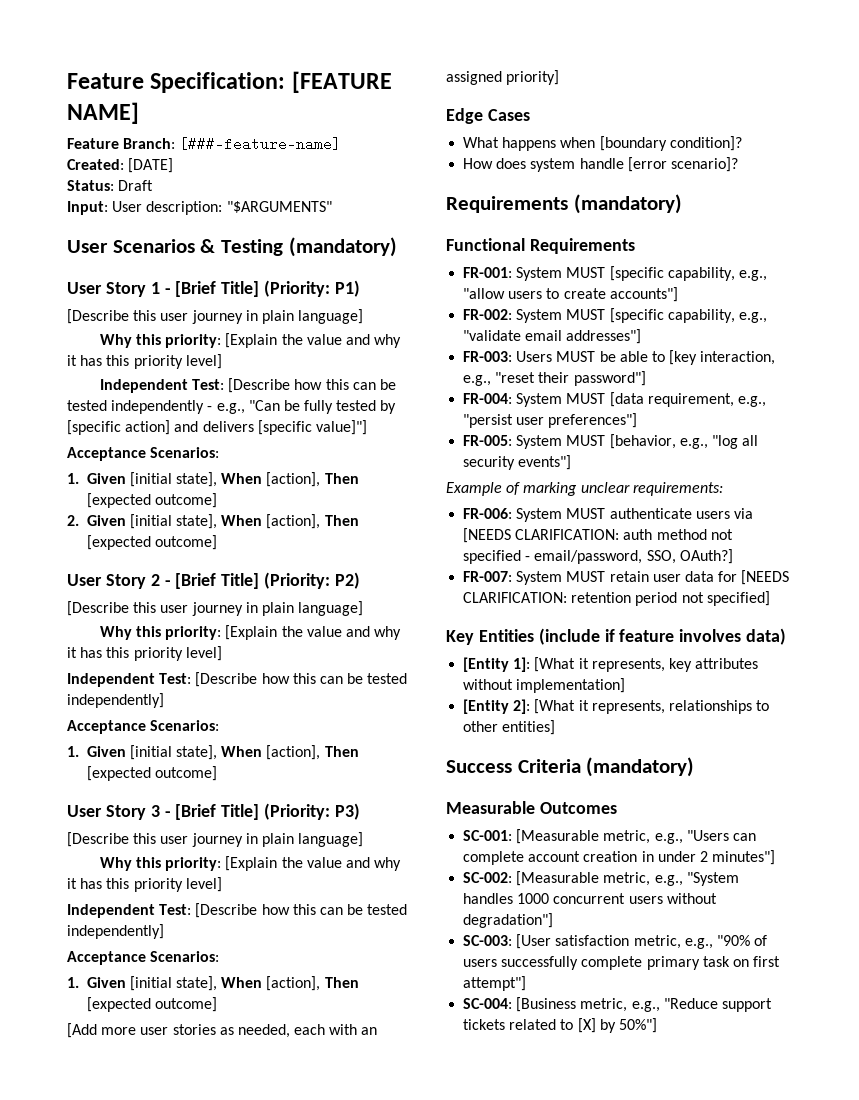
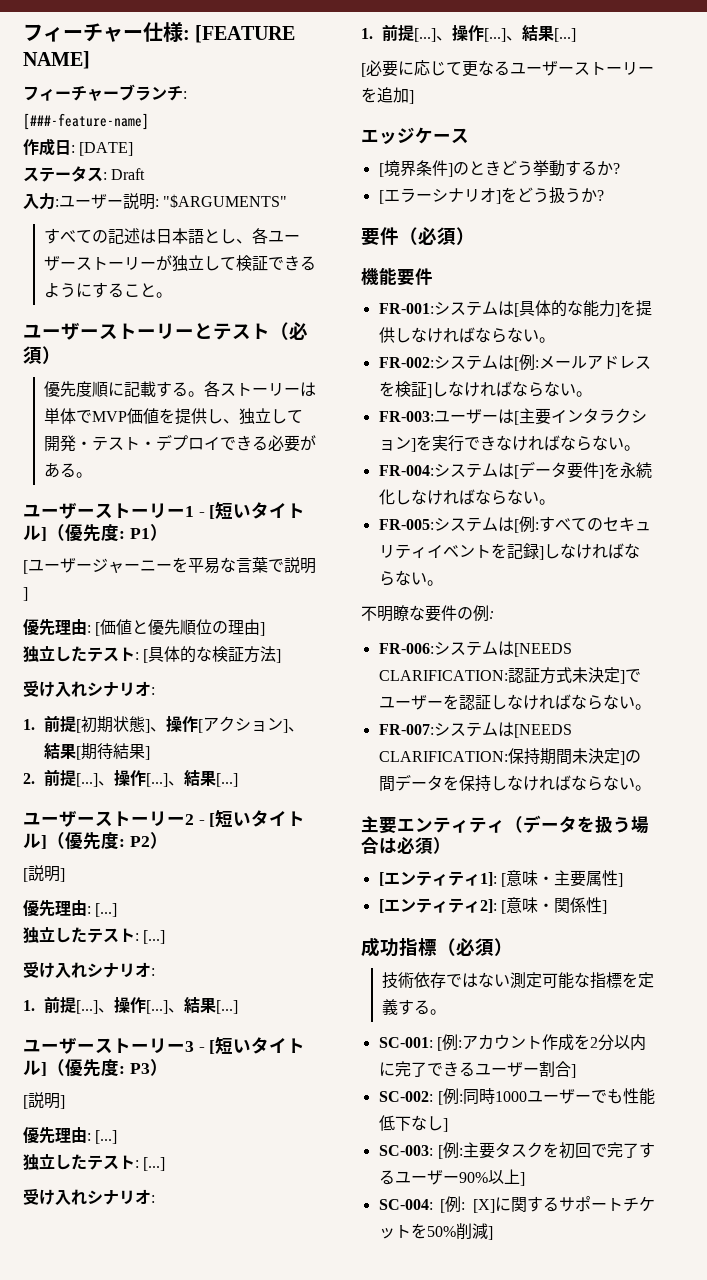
- Feature Specification: [FEATURE NAME]
- Feature Branch: [###-feature-name]
+ フィーチャー仕様: [FEATURE NAME]
+ フィーチャーブランチ: [###-feature-name]
- Created: [DATE]
+ 作成日: [DATE]
- Status: Draft
- Input: User description: "$ARGUMENTS"
- User Scenarios & Testing (mandatory)
- User Story 1 - [Brief Title] (Priority: P1)
- [Describe this user journey in plain language]
- Why this priority: [Explain the value and why it has this priority level]
- Independent Test: [Describe how this can be tested independently - e.g., "Can be fully tested by [specific action] and delivers [specific value]"]
- Acceptance Scenarios:
- 1. Given [initial state], When [action], Then [expected outcome]
- 2. Given [initial state], When [action], Then [expected outcome]
- User Story 2 - [Brief Title] (Priority: P2)
- [Describe this user journey in plain language]
- Why this priority: [Explain the value and why it has this priority level]
- Independent Test: [Describe how this can be tested independently]
- Acceptance Scenarios:
- 1. Given [initial state], When [action], Then [expected outcome]
- User Story 3 - [Brief Title] (Priority: P3)
- [Describe this user journey in plain language]
- Why this priority: [Explain the value and why it has this priority level]
- Independent Test: [Describe how this can be tested independently]
- Acceptance Scenarios:
- 1. Given [initial state], When [action], Then [expected outcome]
- [Add more user stories as needed, each with an assigned priority]
- Edge Cases
- What happens when [boundary condition]?
- How does system handle [error scenario]?
- Requirements (mandatory)
- Functional Requirements
- FR-001: System MUST [specific capability, e.g., "allow users to create accounts"]
- FR-002: System MUST [specific capability, e.g., "validate email addresses"]
- FR-003: Users MUST be able to [key interaction, e.g., "reset their password"]
- FR-004: System MUST [data requirement, e.g., "persist user preferences"]
- FR-005: System MUST [behavior, e.g., "log all security events"]
- Example of marking unclear requirements:
- FR-006: System MUST authenticate users via [NEEDS CLARIFICATION: auth method not specified - email/password, SSO, OAuth?]
- FR-007: System MUST retain user data for [NEEDS CLARIFICATION: retention period not specified]
- Key Entities (include if feature involves data)
- [Entity 1]: [What it represents, key attributes without implementation]
- [Entity 2]: [What it represents, relationships to other entities]
- Success Criteria (mandatory)
- Measurable Outcomes
- SC-001: [Measurable metric, e.g., "Users can complete account creation in under 2 minutes"]
- SC-002: [Measurable metric, e.g., "System handles 1000 concurrent users without degradation"]
- SC-003: [User satisfaction metric, e.g., "90% of users successfully complete primary task on first attempt"]
- SC-004: [Business metric, e.g., "Reduce support tickets related to [X] by 50%"]
+ ステータス: Draft
+ 入力:ユーザー説明: "$ARGUMENTS"
+ すべての記述は日本語とし、各ユーザーストーリーが独立して検証できるようにすること。
+ ユーザーストーリーとテスト（必須）
+ 優先度順に記載する。各ストーリーは単体でMVP価値を提供し、独立して開発・テスト・デプロイできる必要がある。
+ ユーザーストーリー1 - [短いタイトル]（優先度: P1）
+ [ユーザージャーニーを平易な言葉で説明]
+ 優先理由: [価値と優先順位の理由]
+ 独立したテスト: [具体的な検証方法]
+ 受け入れシナリオ:
+ 1.前提[初期状態]、操作[アクション]、結果[期待結果]
+ 2.前提[...]、操作[...]、結果[...]
+ ユーザーストーリー2 - [短いタイトル]（優先度: P2）
+ [説明]
+ 優先理由: [...]
+ 独立したテスト: [...]
+ 受け入れシナリオ:
+ 1.前提[...]、操作[...]、結果[...]
+ ユーザーストーリー3 - [短いタイトル]（優先度: P3）
+ [説明]
+ 優先理由: [...]
+ 独立したテスト: [...]
+ 受け入れシナリオ:
+ 1.前提[...]、操作[...]、結果[...]
+ [必要に応じて更なるユーザーストーリーを追加]
+ エッジケース
+ [境界条件]のときどう挙動するか?
+ [エラーシナリオ]をどう扱うか?
+ 要件（必須）
+ 機能要件
+ FR-001:システムは[具体的な能力]を提供しなければならない。
+ FR-002:システムは[例:メールアドレスを検証]しなければならない。
+ FR-003:ユーザーは[主要インタラクション]を実行できなければならない。
+ FR-004:システムは[データ要件]を永続化しなければならない。
+ FR-005:システムは[例:すべてのセキュリティイベントを記録]しなければならない。
+ 不明瞭な要件の例:
+ FR-006:システムは[NEEDS CLARIFICATION:認証方式未決定]でユーザーを認証しなければならない。
+ FR-007:システムは[NEEDS CLARIFICATION:保持期間未決定]の間データを保持しなければならない。
+ 主要エンティティ（データを扱う場合は必須）
+ [エンティティ1]: [意味・主要属性]
+ [エンティティ2]: [意味・関係性]
+ 成功指標（必須）
+ 技術依存ではない測定可能な指標を定義する。
+ SC-001: [例:アカウント作成を2分以内に完了できるユーザー割合]
+ SC-002: [例:同時1000ユーザーでも性能低下なし]
+ SC-003: [例:主要タスクを初回で完了するユーザー90%以上]
+ SC-004: [例: [X]に関するサポートチケットを50%削減]

